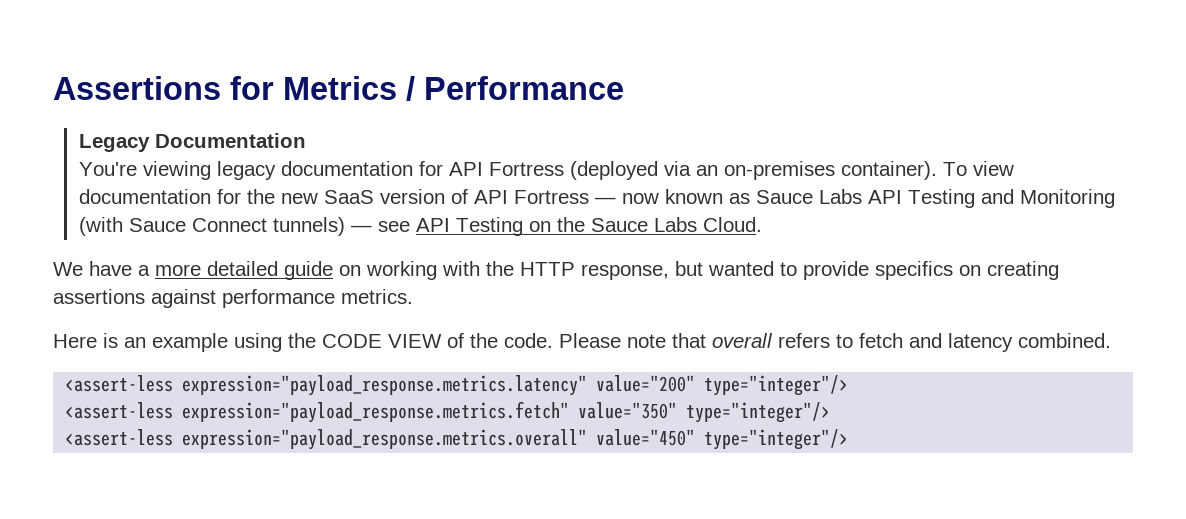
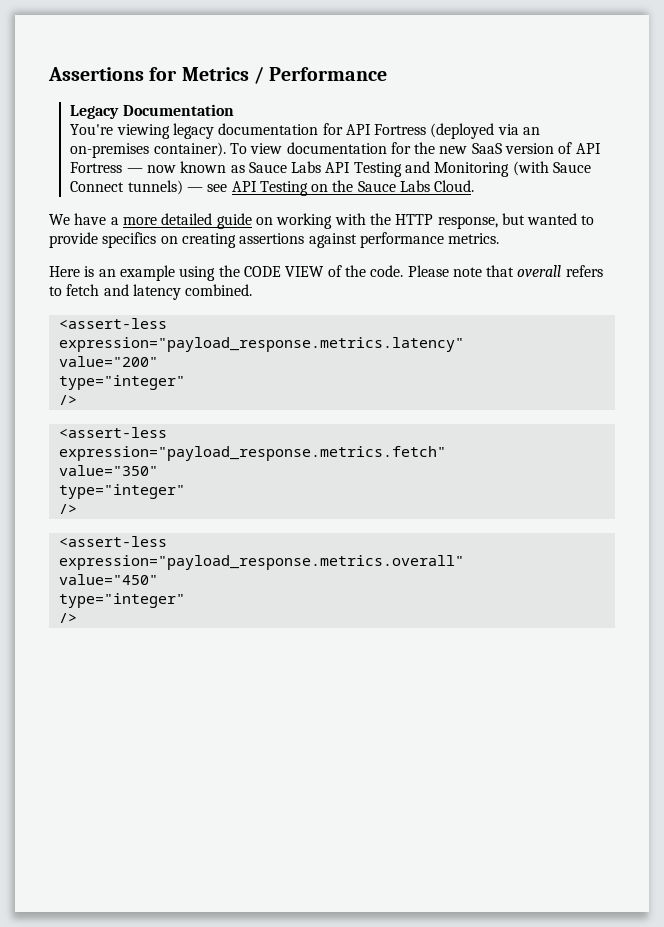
  Please note that overall refers to fetch and latency combined.
- <assert-less expression="payload_response.metrics.latency" value="200" type="integer"/>
- <assert-less expression="payload_response.metrics.fetch" value="350" type="integer"/>
- <assert-less expression="payload_response.metrics.overall" value="450" type="integer"/>
+ <assert-less
+ expression="payload_response.metrics.latency"
+ value="200"
+ type="integer"
+ />
+ <assert-less
+ expression="payload_response.metrics.fetch"
+ value="350"
+ type="integer"
+ />
+ <assert-less
+ expression="payload_response.metrics.overall"
+ value="450"
+ type="integer"
+ />

